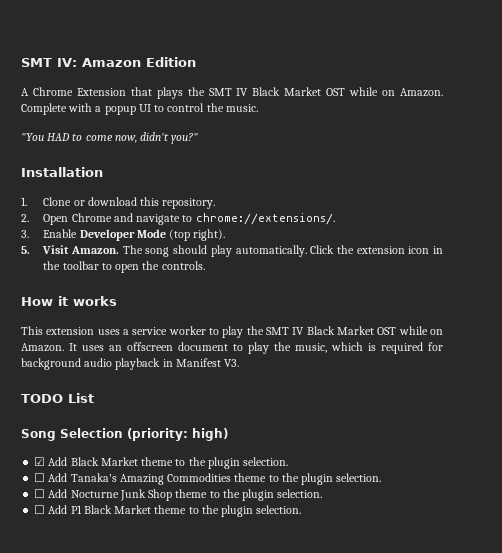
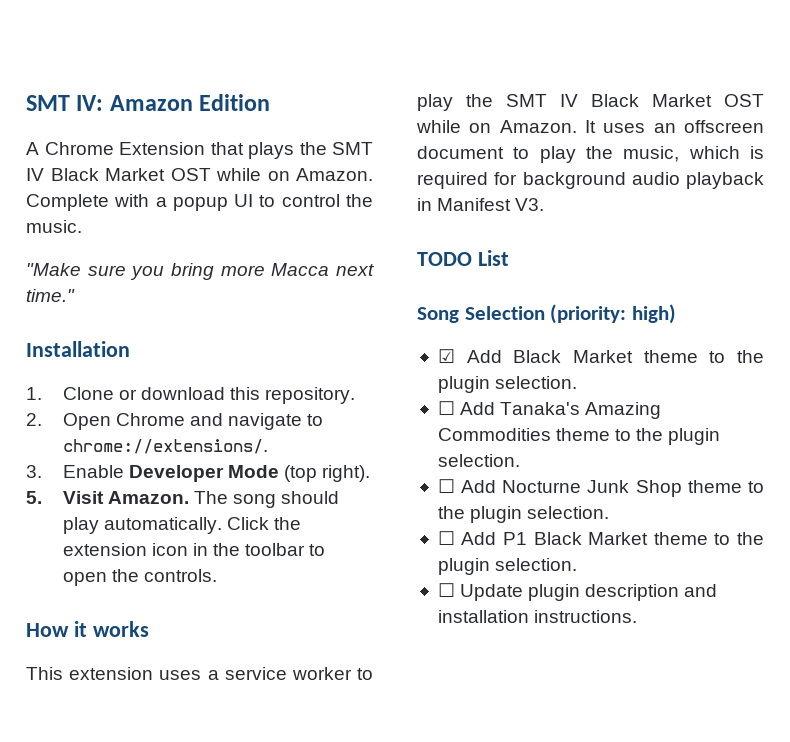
- "You HAD to come now, didn't you?"
+ "Make sure you bring more Macca next time."
+ ☐ Update plugin description and installation instructions.

